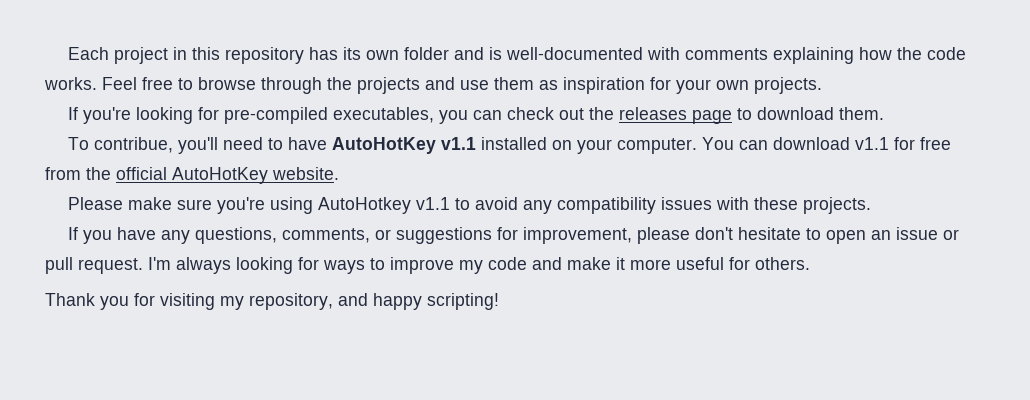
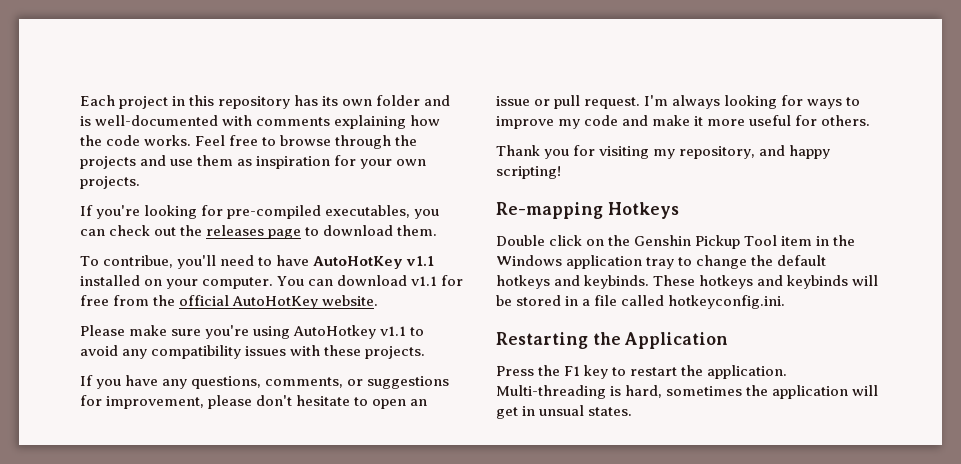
+ Re-mapping Hotkeys
+ Double click on the Genshin Pickup Tool item in the Windows application tray to change the default hotkeys and keybinds. These hotkeys and keybinds will be stored in a file called hotkeyconfig.ini.
+ Restarting the Application
+ Press the F1 key to restart the application. Multi-threading is hard, sometimes the application will get in unsual states.

